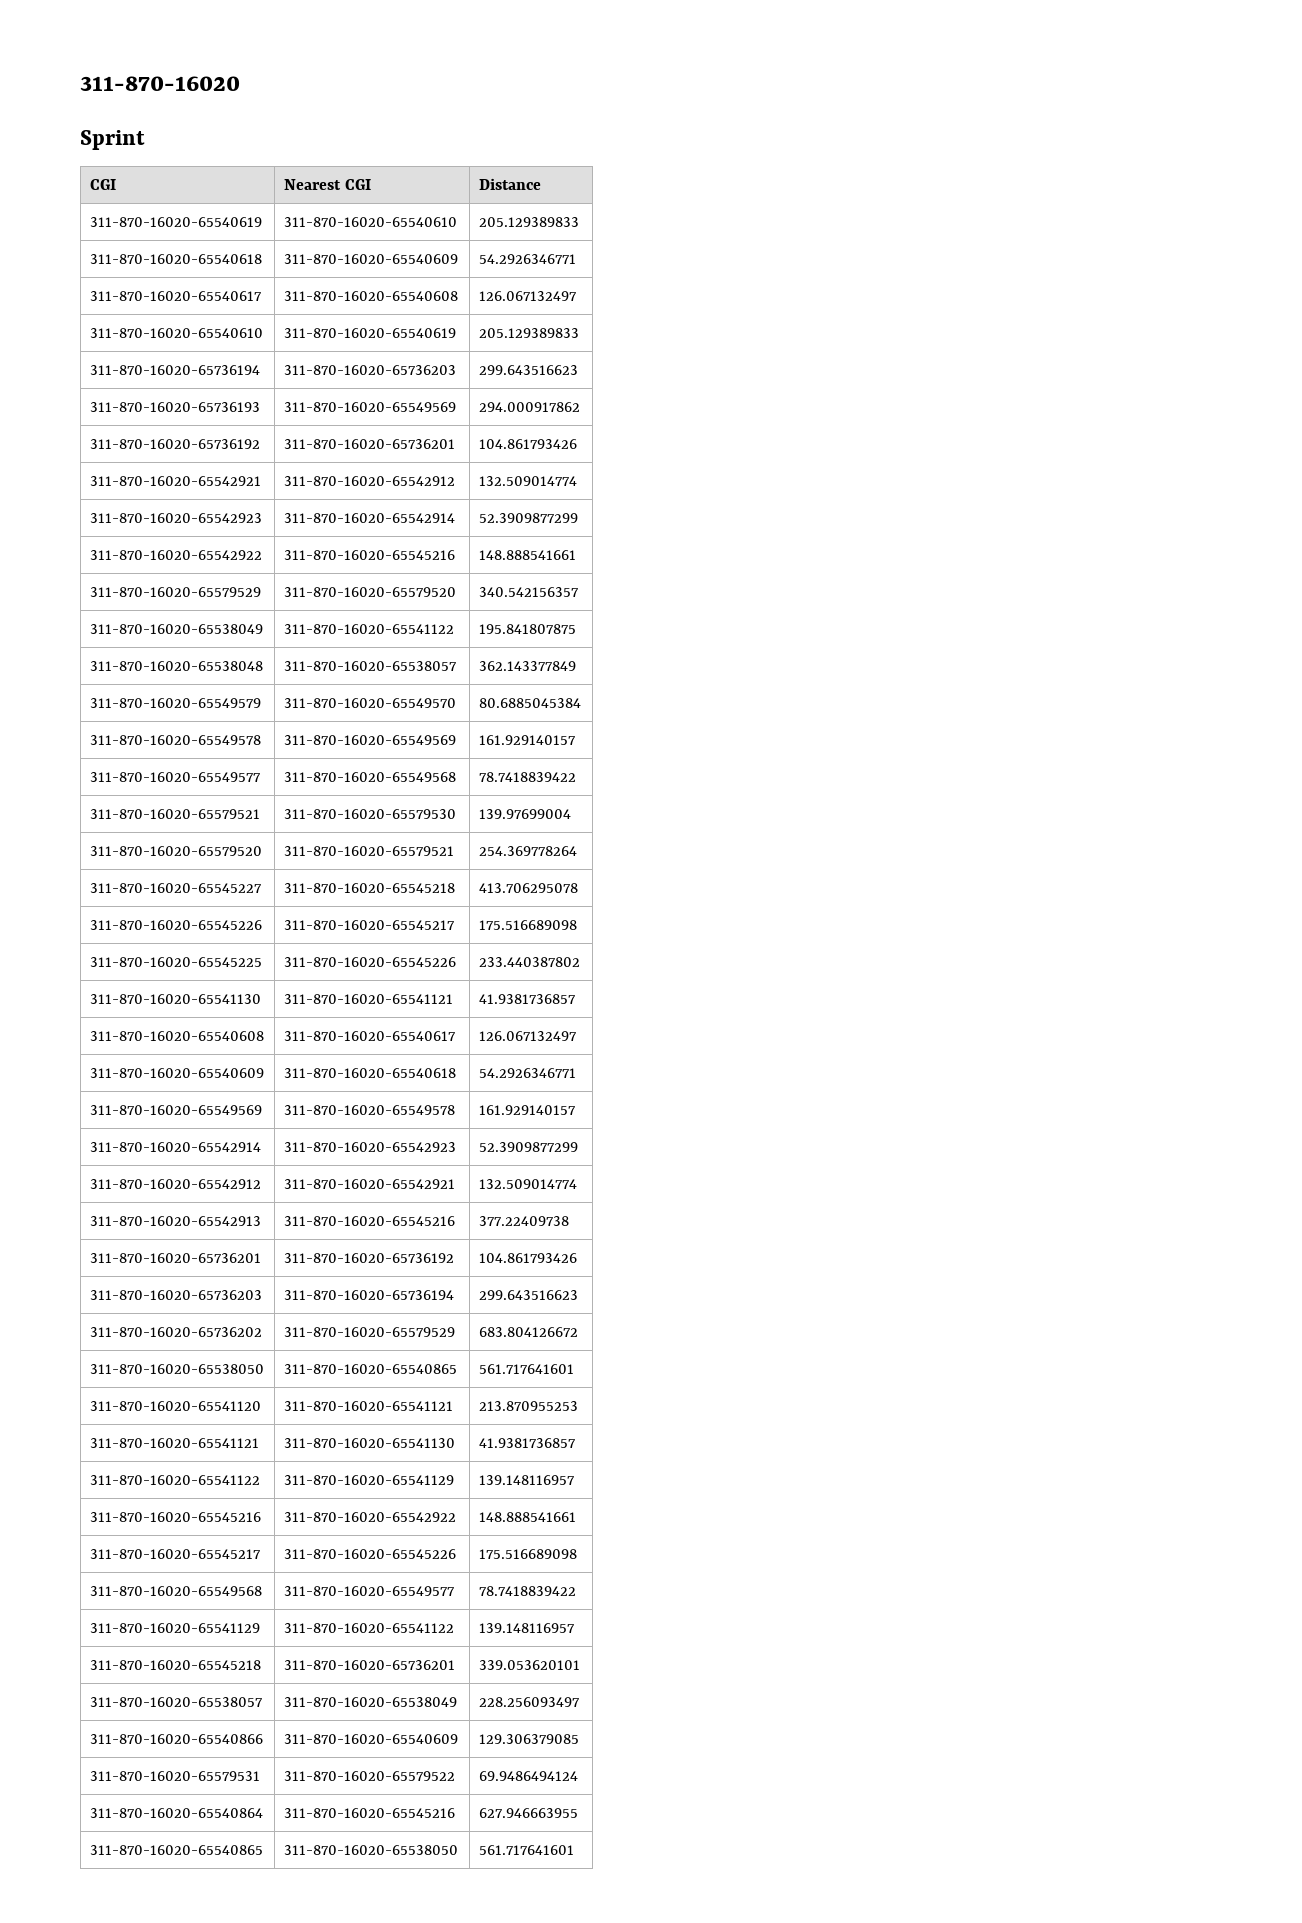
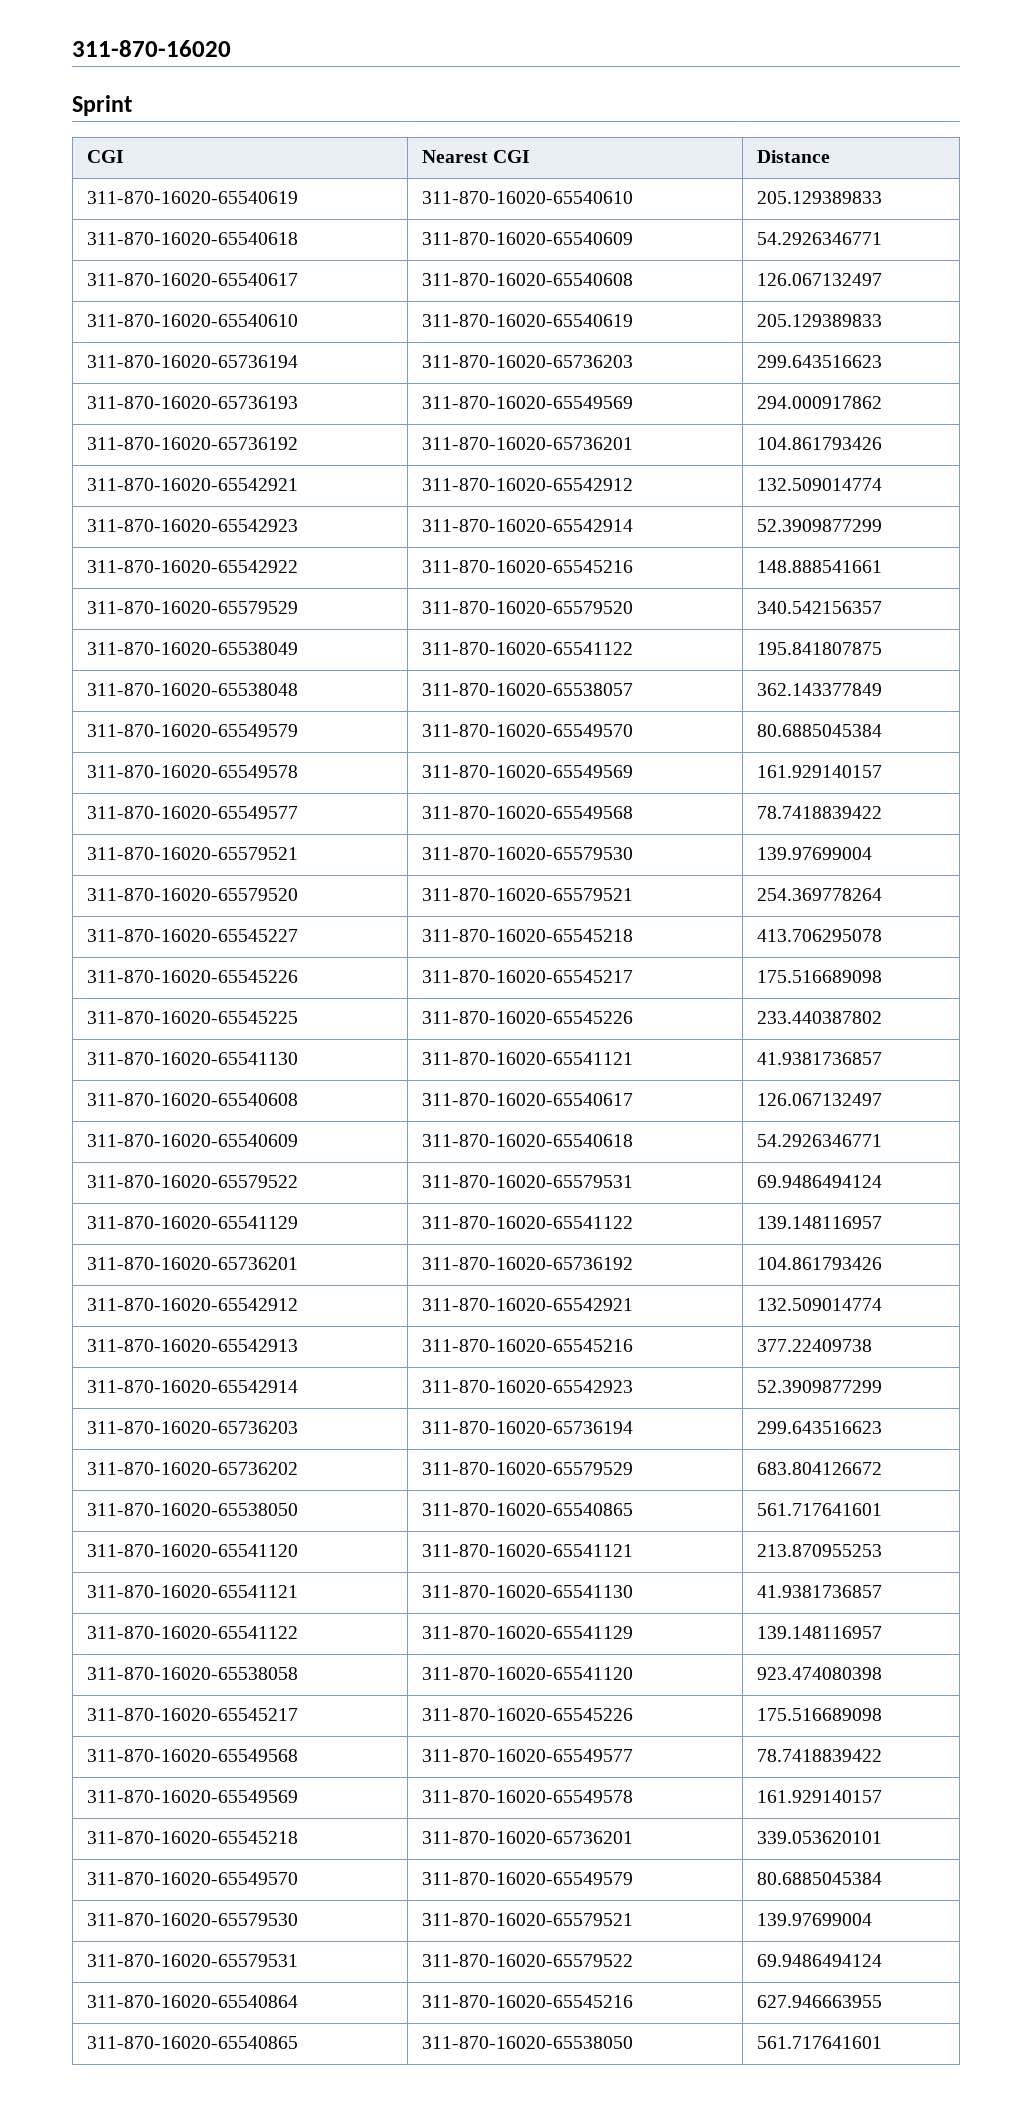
- 311-870-16020-65549569 | 311-870-16020-65549578 | 161.929140157
- 311-870-16020-65542914 | 311-870-16020-65542923 | 52.3909877299
+ 311-870-16020-65579522 | 311-870-16020-65579531 | 69.9486494124
+ 311-870-16020-65541129 | 311-870-16020-65541122 | 139.148116957
+ 311-870-16020-65736201 | 311-870-16020-65736192 | 104.861793426
- 311-870-16020-65736201 | 311-870-16020-65736192 | 104.861793426
+ 311-870-16020-65542914 | 311-870-16020-65542923 | 52.3909877299
- 311-870-16020-65545216 | 311-870-16020-65542922 | 148.888541661
+ 311-870-16020-65538058 | 311-870-16020-65541120 | 923.474080398
- 311-870-16020-65541129 | 311-870-16020-65541122 | 139.148116957
+ 311-870-16020-65549569 | 311-870-16020-65549578 | 161.929140157
- 311-870-16020-65538057 | 311-870-16020-65538049 | 228.256093497
- 311-870-16020-65540866 | 311-870-16020-65540609 | 129.306379085
+ 311-870-16020-65549570 | 311-870-16020-65549579 | 80.6885045384
+ 311-870-16020-65579530 | 311-870-16020-65579521 | 139.97699004

